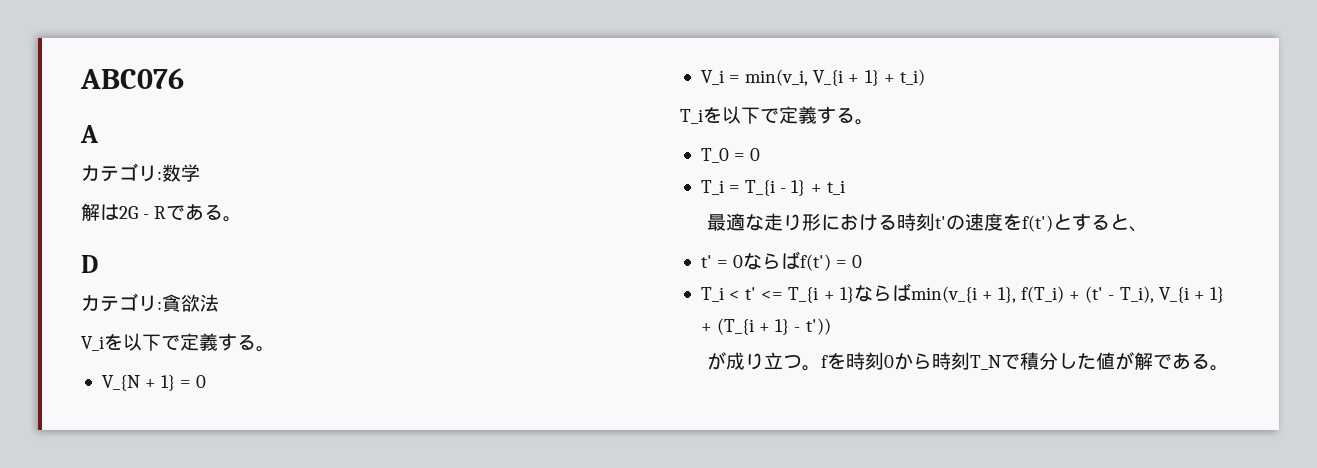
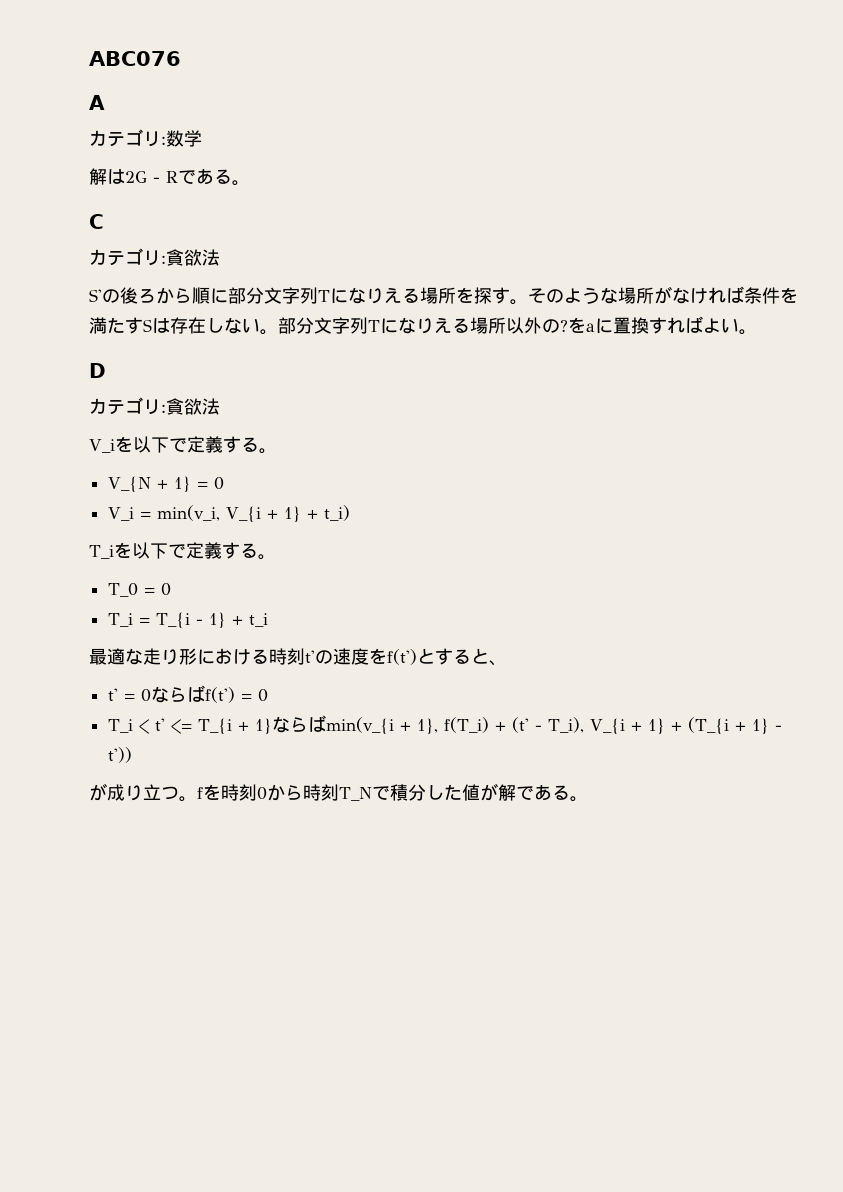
+ C
+ カテゴリ:貪欲法
+ S'の後ろから順に部分文字列Tになりえる場所を探す。そのような場所がなければ条件を満たすSは存在しない。部分文字列Tになりえる場所以外の?をaに置換すればよい。

